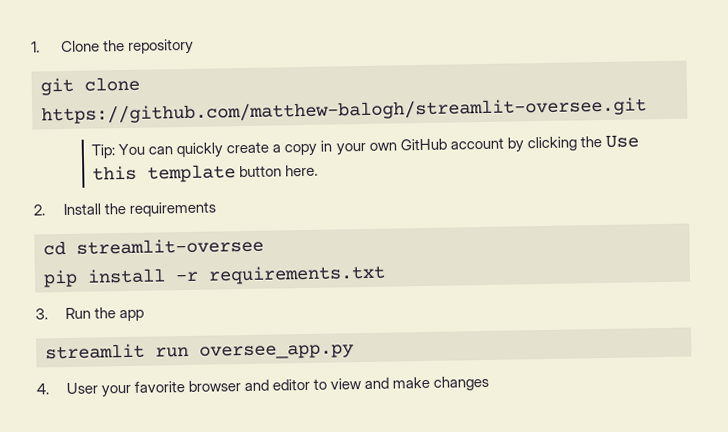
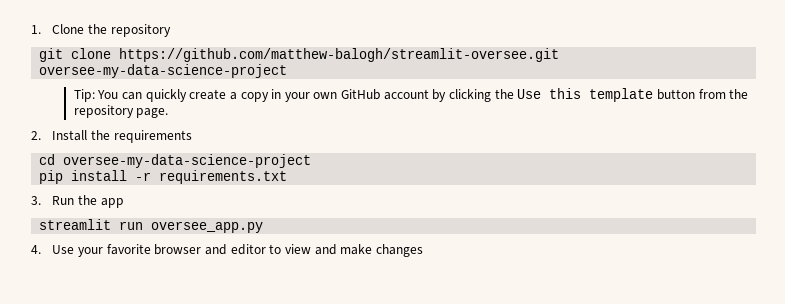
- git clone https://github.com/matthew-balogh/streamlit-oversee.git
+ git clone https://github.com/matthew-balogh/streamlit-oversee.git oversee-my-data-science-project
- Tip: You can quickly create a copy in your own GitHub account by clicking the Use this template button here.
+ Tip: You can quickly create a copy in your own GitHub account by clicking the Use this template button from the repository page.
- cd streamlit-oversee
+ cd oversee-my-data-science-project
- 4. User your favorite browser and editor to view and make changes
+ 4. Use your favorite browser and editor to view and make changes

